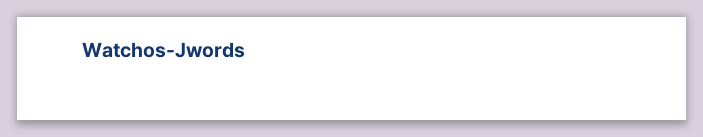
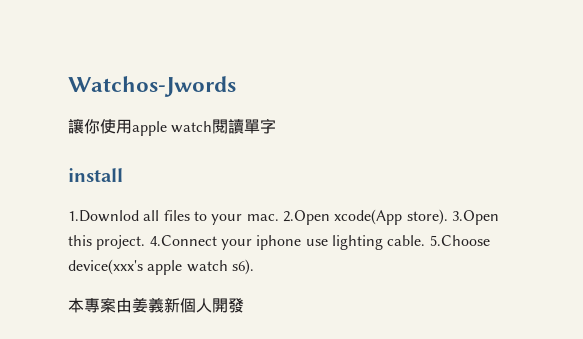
+ 讓你使用apple watch閱讀單字
+ install
+ 1.Downlod all files to your mac. 2.Open xcode(App store). 3.Open this project. 4.Connect your iphone use lighting cable. 5.Choose device(xxx's apple watch s6).
+ 本專案由姜義新個人開發

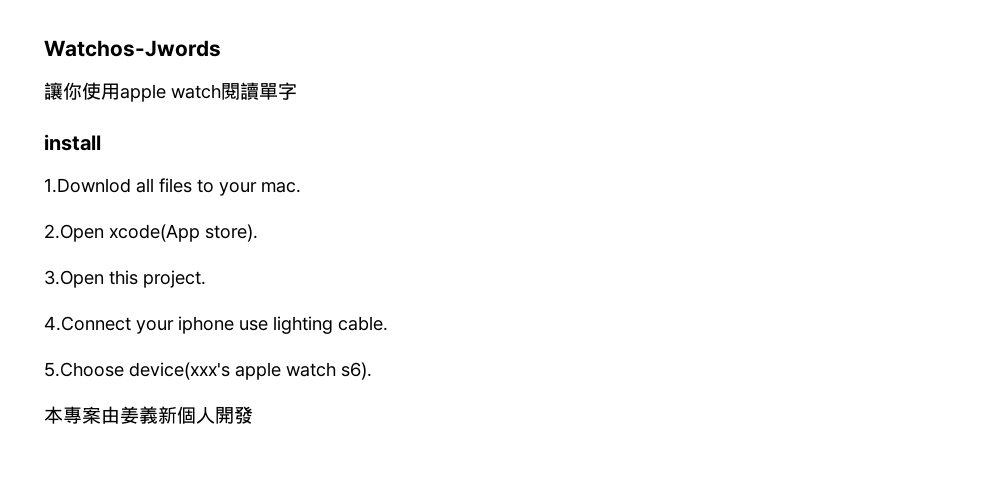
- 1.Downlod all files to your mac. 2.Open xcode(App store). 3.Open this project. 4.Connect your iphone use lighting cable. 5.Choose device(xxx's apple watch s6).
+ 1.Downlod all files to your mac.
+ 2.Open xcode(App store).
+ 3.Open this project.
+ 4.Connect your iphone use lighting cable.
+ 5.Choose device(xxx's apple watch s6).

